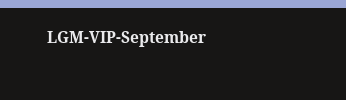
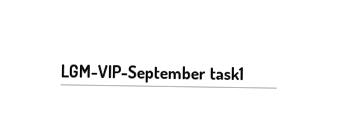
- LGM-VIP-September
+ LGM-VIP-September task1

